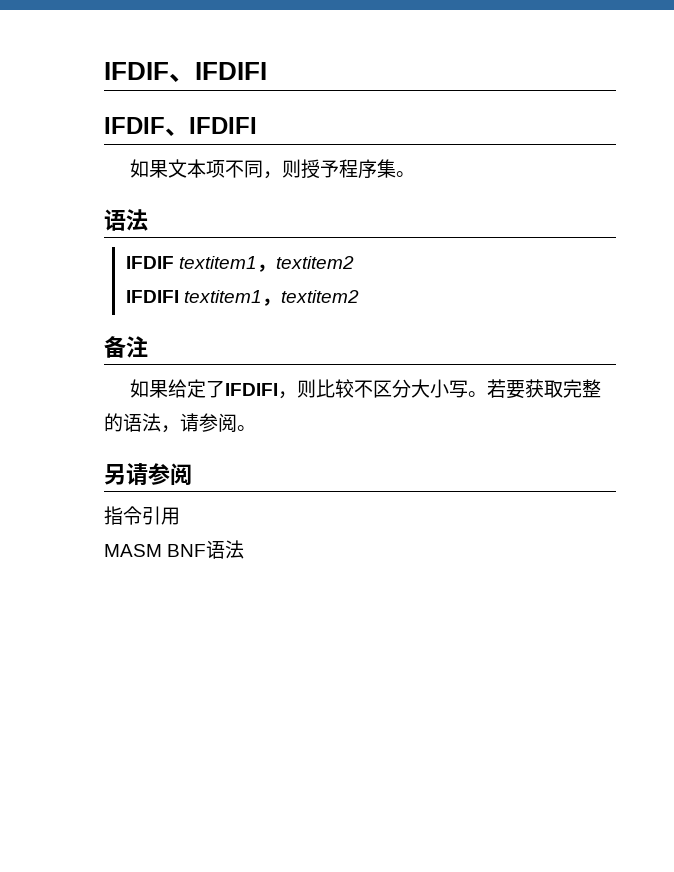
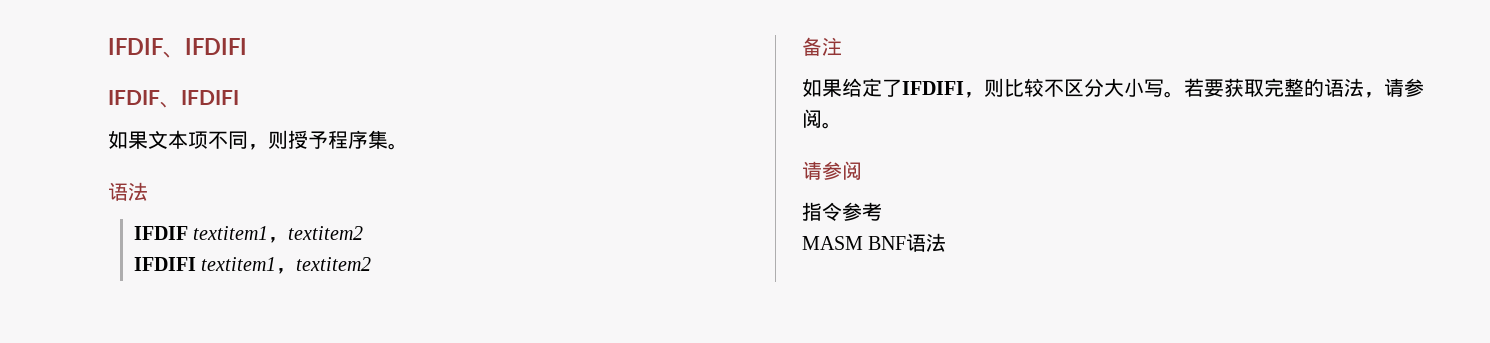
  若要获取完整的语法，请参阅。
- 另请参阅
+ 请参阅
- 指令引用
+ 指令参考

